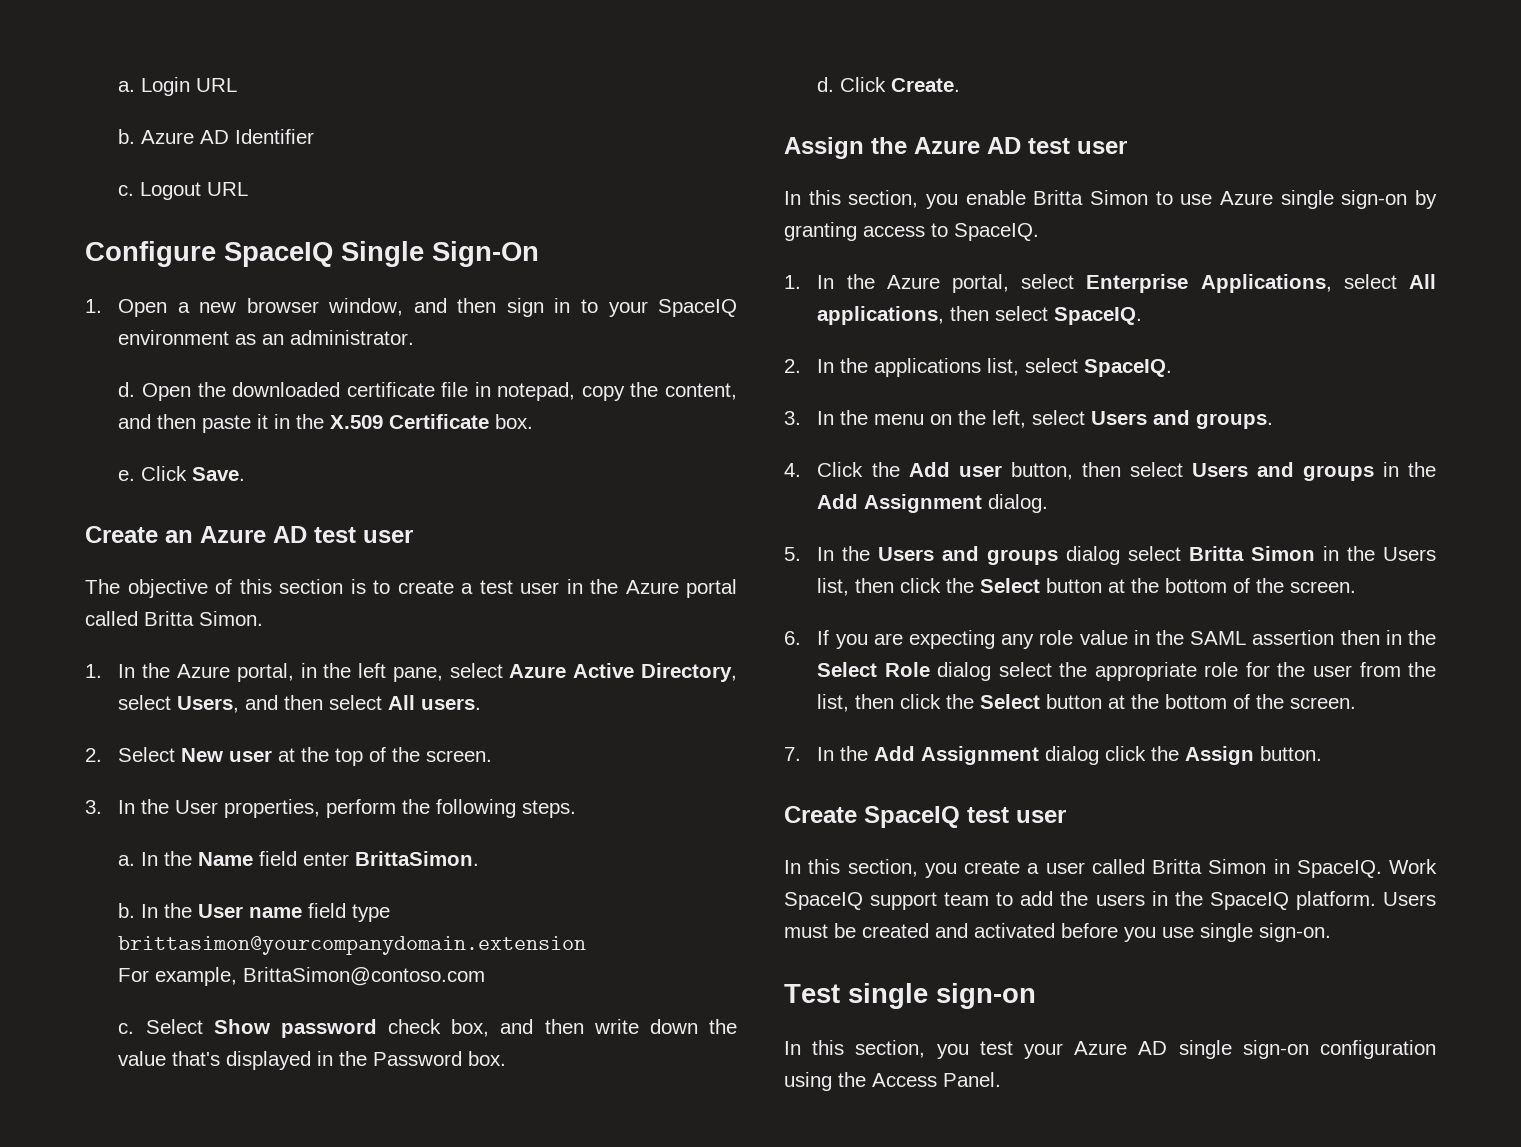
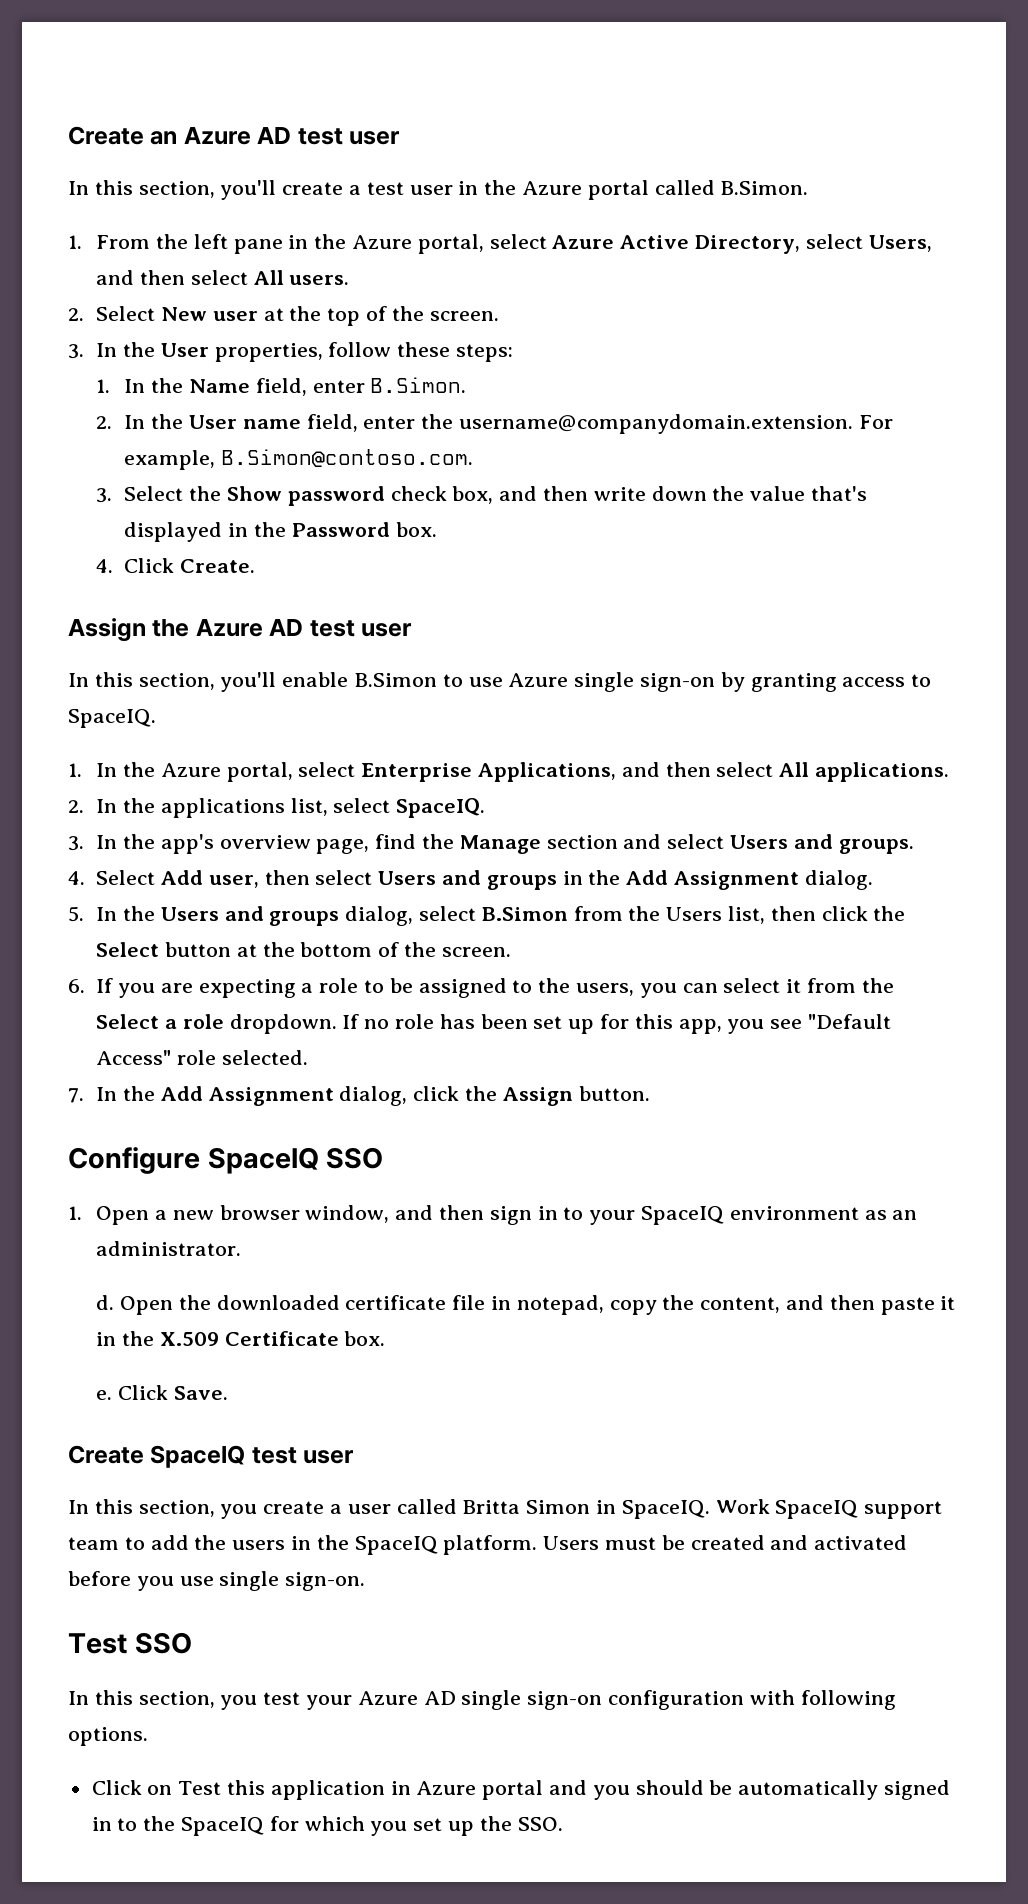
- a. Login URL
- b. Azure AD Identifier
- c. Logout URL
+ Create an Azure AD test user
+ In this section, you'll create a test user in the Azure portal called B.Simon.
+ 1. From the left pane in the Azure portal, select Azure Active Directory, select Users, and then select All users.
+ 2. Select New user at the top of the screen.
+ 3. In the User properties, follow these steps:
+ 1. In the Name field, enter B.Simon.
+ 2. In the User name field, enter the username@companydomain.extension. For example, B.Simon@contoso.com.
+ 3. Select the Show password check box, and then write down the value that's displayed in the Password box.
+ 4. Click Create.
+ Assign the Azure AD test user
+ In this section, you'll enable B.Simon to use Azure single sign-on by granting access to SpaceIQ.
+ 1. In the Azure portal, select Enterprise Applications, and then select All applications.
+ 2. In the applications list, select SpaceIQ.
+ 3. In the app's overview page, find the Manage section and select Users and groups.
+ 4. Select Add user, then select Users and groups in the Add Assignment dialog.
+ 5. In the Users and groups dialog, select B.Simon from the Users list, then click the Select button at the bottom of the screen.
+ 6. If you are expecting a role to be assigned to the users, you can select it from the Select a role dropdown. If no role has been set up for this app, you see "Default Access" role selected.
+ 7. In the Add Assignment dialog, click the Assign button.
- Configure SpaceIQ Single Sign-On
+ Configure SpaceIQ SSO
- Create an Azure AD test user
- The objective of this section is to create a test user in the Azure portal called Britta Simon.
- 1. In the Azure portal, in the left pane, select Azure Active Directory, select Users, and then select All users.
- 2. Select New user at the top of the screen.
- 3. In the User properties, perform the following steps.
- a. In the Name field enter BrittaSimon.
- b. In the User name field type brittasimon@yourcompanydomain.extension
- For example, BrittaSimon@contoso.com
- c. Select Show password check box, and then write down the value that's displayed in the Password box.
- d. Click Create.
- Assign the Azure AD test user
- In this section, you enable Britta Simon to use Azure single sign-on by granting access to SpaceIQ.
- 1. In the Azure portal, select Enterprise Applications, select All applications, then select SpaceIQ.
- 2. In the applications list, select SpaceIQ.
- 3. In the menu on the left, select Users and groups.
- 4. Click the Add user button, then select Users and groups in the Add Assignment dialog.
- 5. In the Users and groups dialog select Britta Simon in the Users list, then click the Select button at the bottom of the screen.
- 6. If you are expecting any role value in the SAML assertion then in the Select Role dialog select the appropriate role for the user from the list, then click the Select button at the bottom of the screen.
- 7. In the Add Assignment dialog click the Assign button.
- Test single sign-on
+ Test SSO
- In this section, you test your Azure AD single sign-on configuration using the Access Panel.
+ In this section, you test your Azure AD single sign-on configuration with following options.
+ Click on Test this application in Azure portal and you should be automatically signed in to the SpaceIQ for which you set up the SSO.

